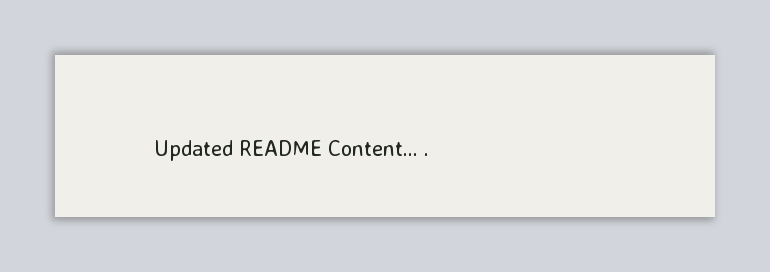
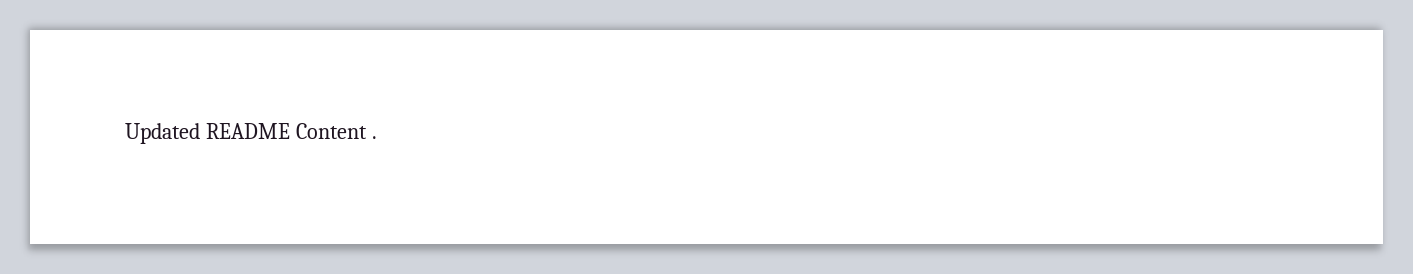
- Updated README Content... .
+ Updated README Content .

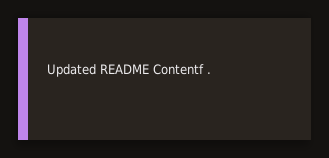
- Updated README Content .
+ Updated README Contentf .

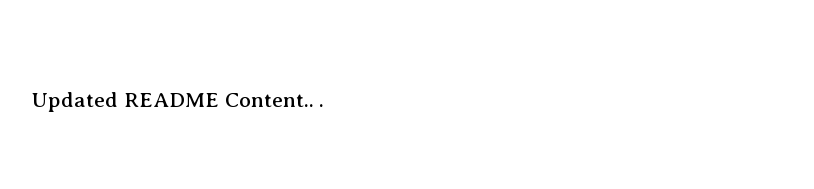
- Updated README Contentf .
+ Updated README Content.. .

